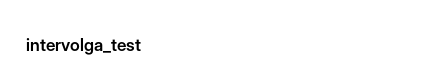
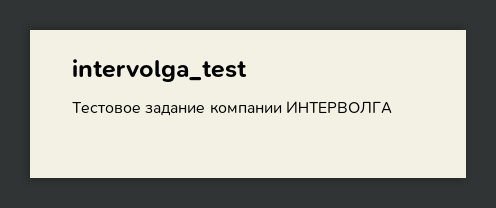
+ Тестовое задание компании ИНТЕРВОЛГА

